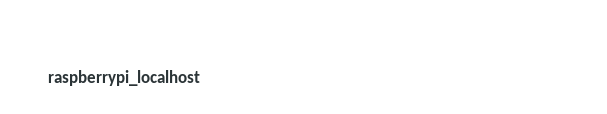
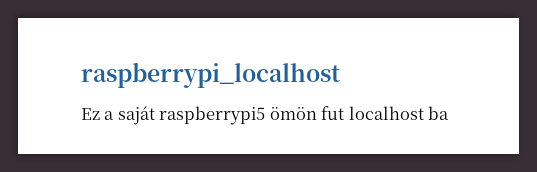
+ Ez a saját raspberrypi5 ömön fut localhost ba

